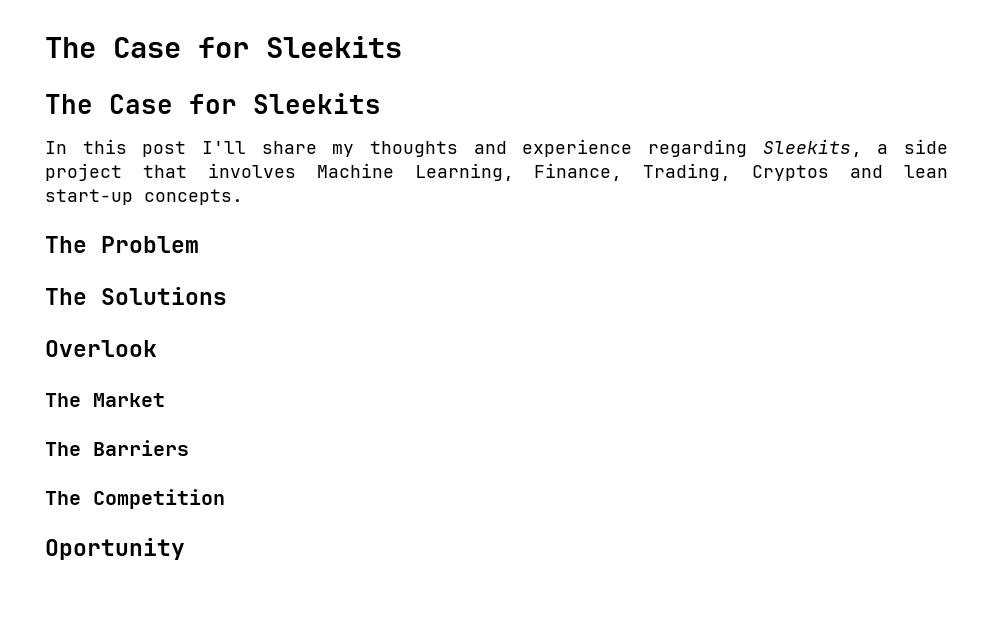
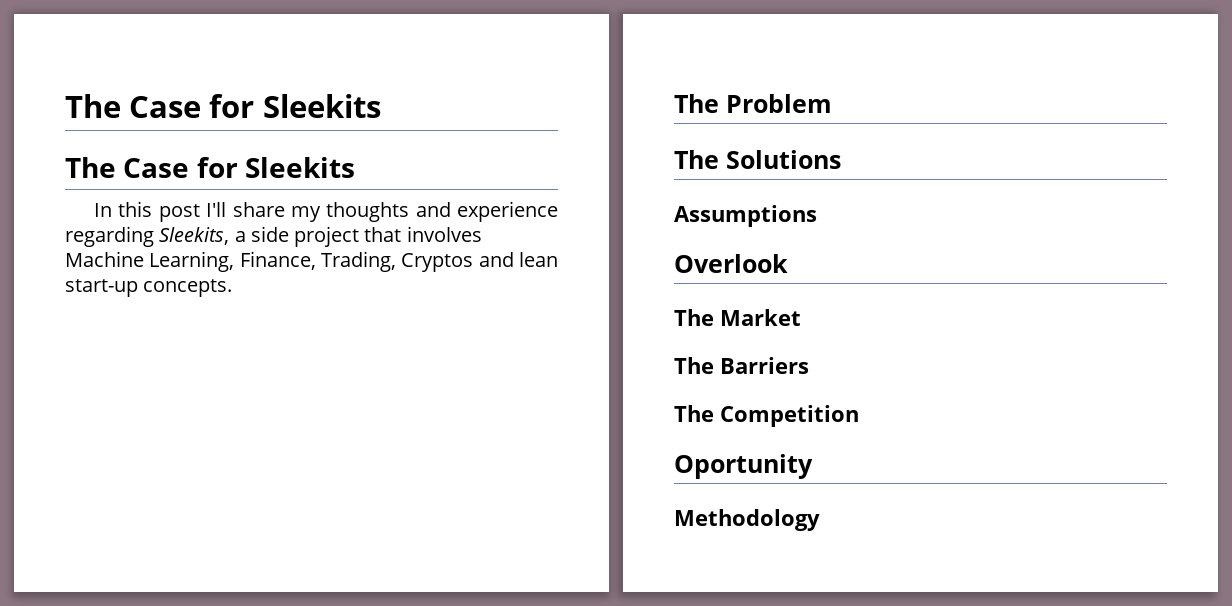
+ Assumptions
+ Methodology

